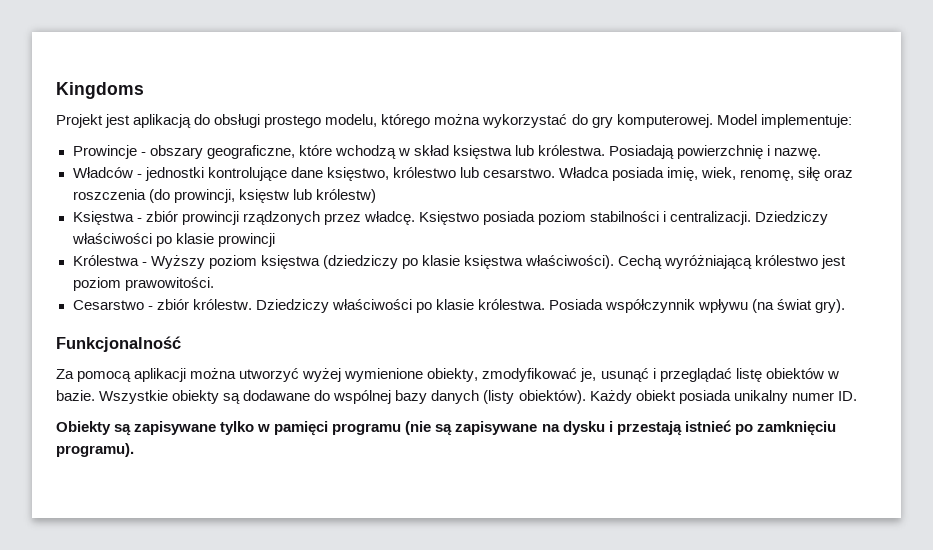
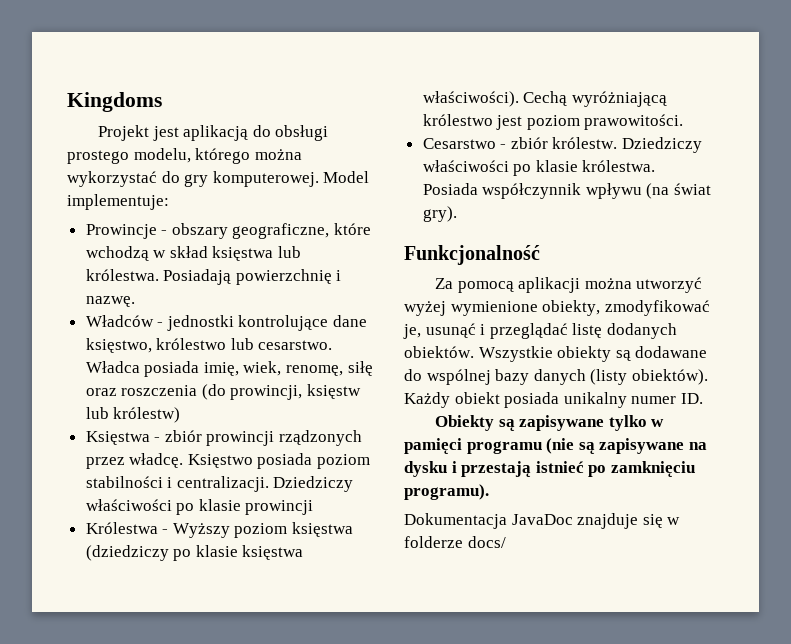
- Za pomocą aplikacji można utworzyć wyżej wymienione obiekty, zmodyfikować je, usunąć i przeglądać listę obiektów w bazie.
+ Za pomocą aplikacji można utworzyć wyżej wymienione obiekty, zmodyfikować je, usunąć i przeglądać listę dodanych obiektów.
+ Dokumentacja JavaDoc znajduje się w folderze docs/

